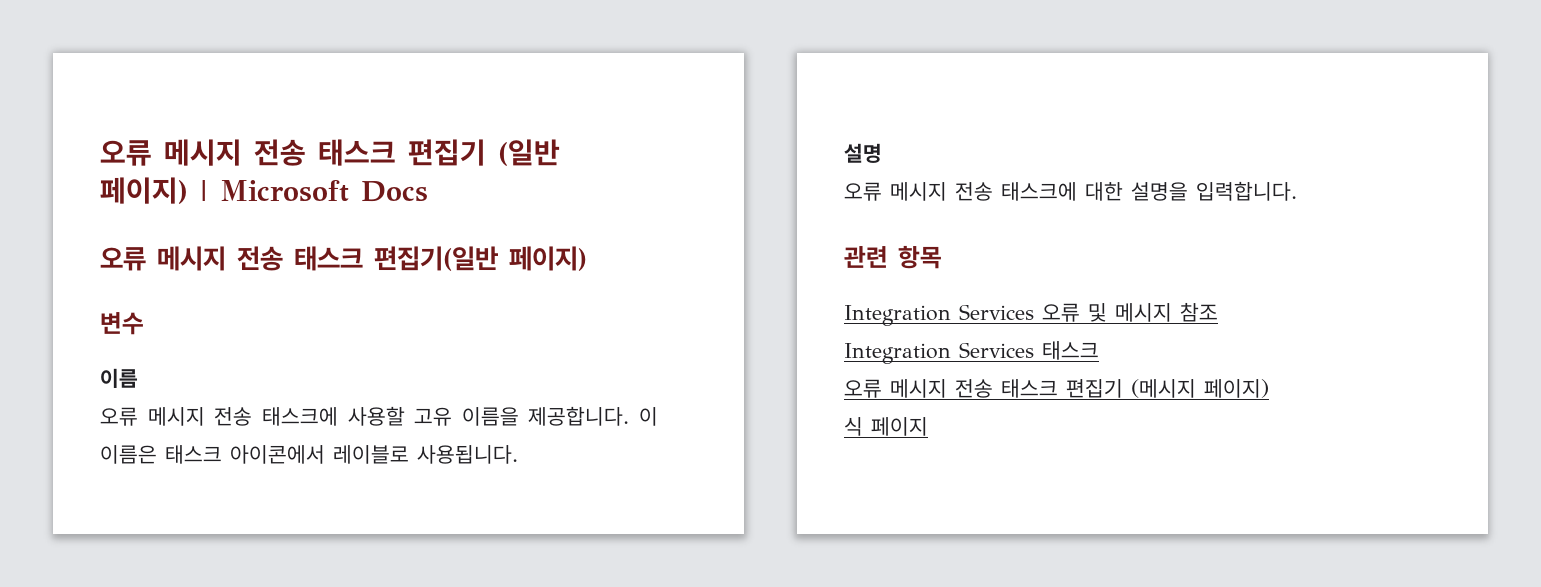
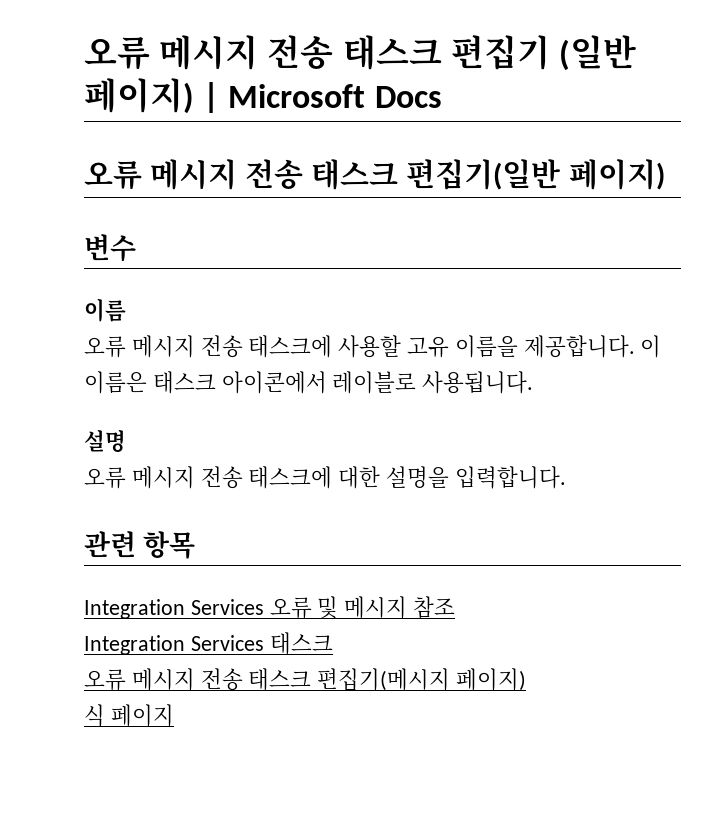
- 오류 메시지 전송 태스크 편집기 (메시지 페이지)
+ 오류 메시지 전송 태스크 편집기(메시지 페이지)

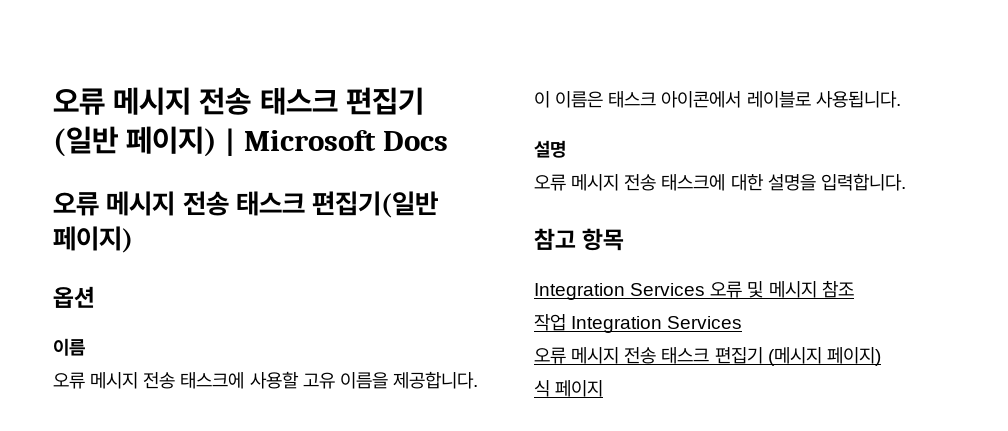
- 변수
+ 옵션
- 관련 항목
+ 참고 항목
- Integration Services 태스크
- 오류 메시지 전송 태스크 편집기(메시지 페이지)
+ 작업 Integration Services
+ 오류 메시지 전송 태스크 편집기 (메시지 페이지)

